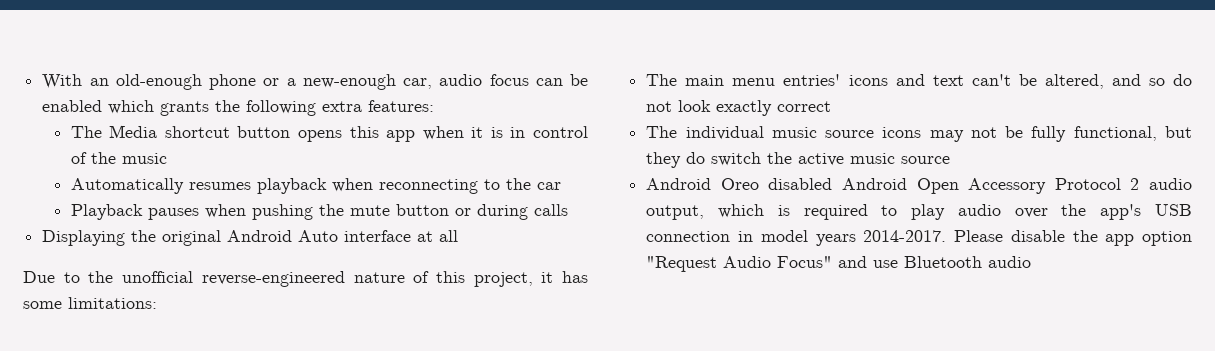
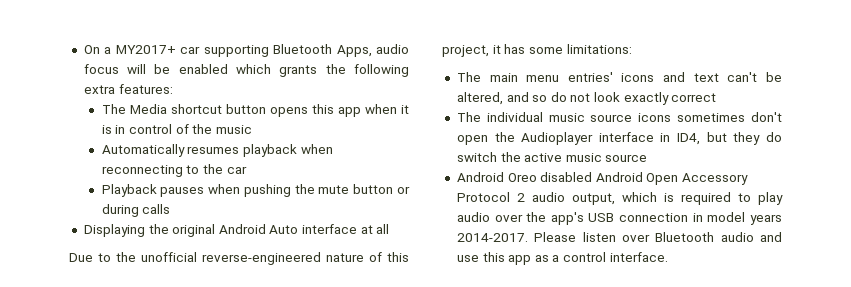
- With an old-enough phone or a new-enough car, audio focus can be enabled which grants the following extra features:
+ On a MY2017+ car supporting Bluetooth Apps, audio focus will be enabled which grants the following extra features:
- The individual music source icons may not be fully functional, but they do switch the active music source
+ The individual music source icons sometimes don't open the Audioplayer interface in ID4, but they do switch the active music source
- Please disable the app option "Request Audio Focus" and use Bluetooth audio
+ Please listen over Bluetooth audio and use this app as a control interface.

